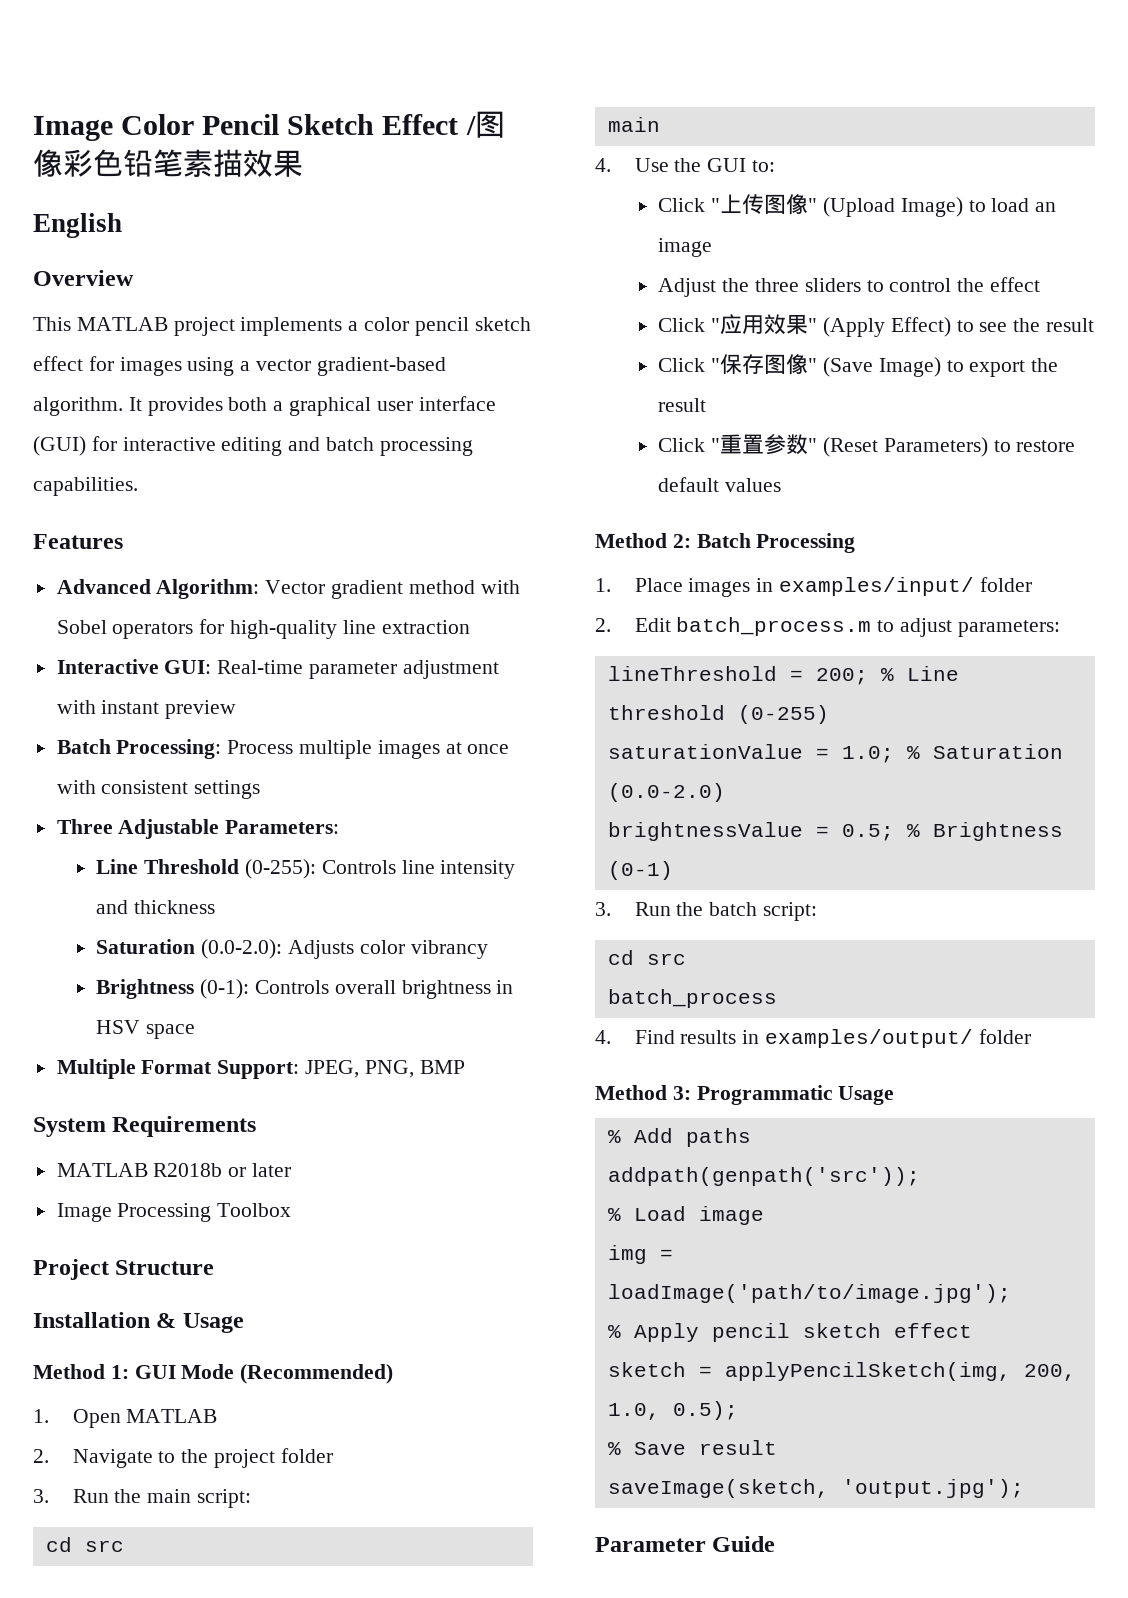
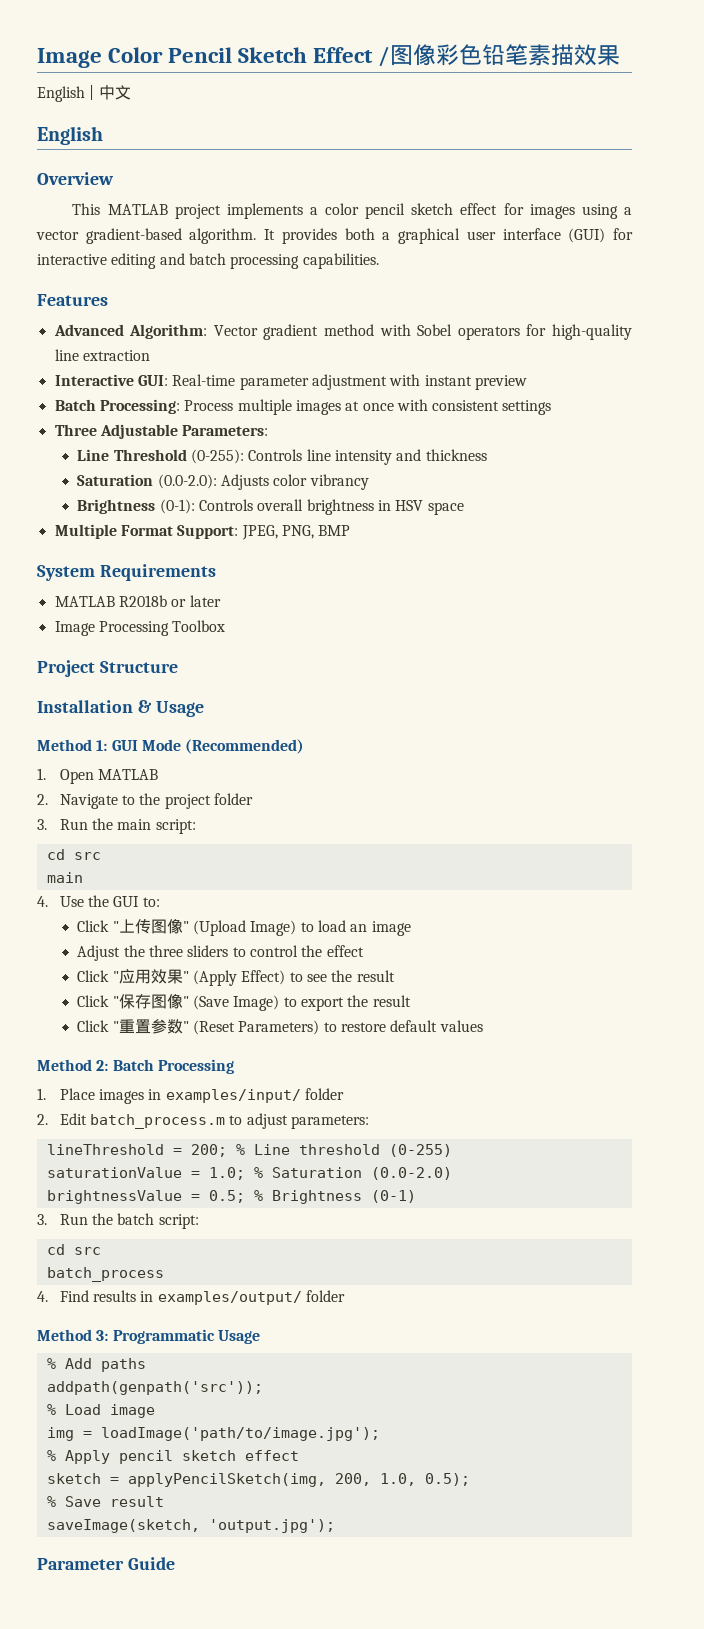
+ English | 中文

